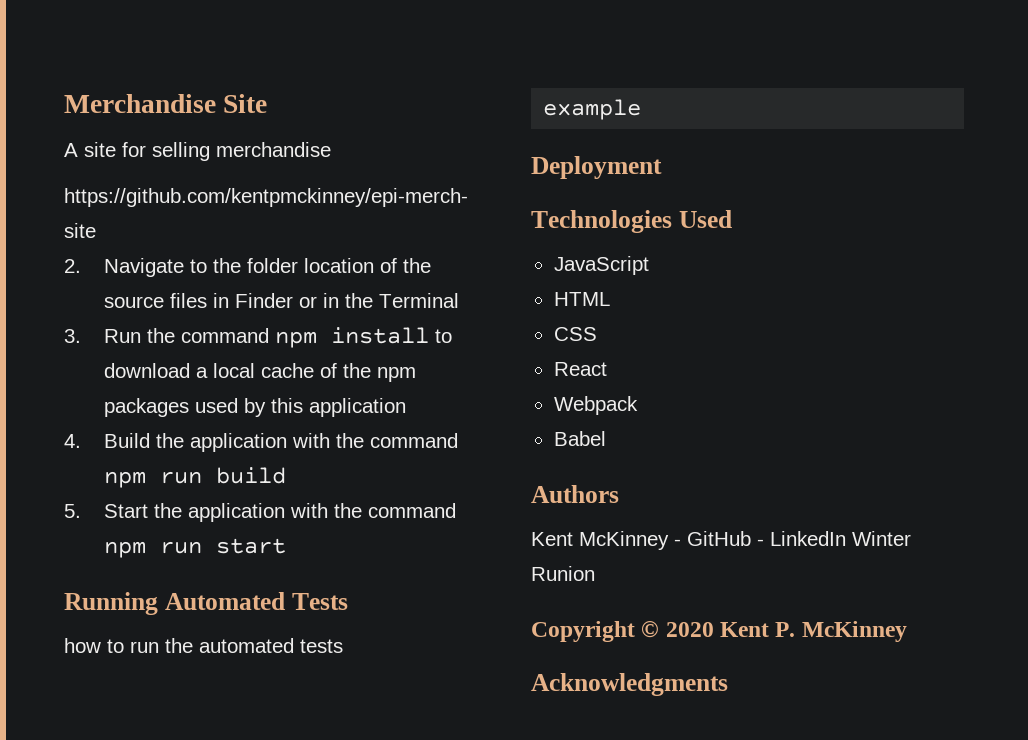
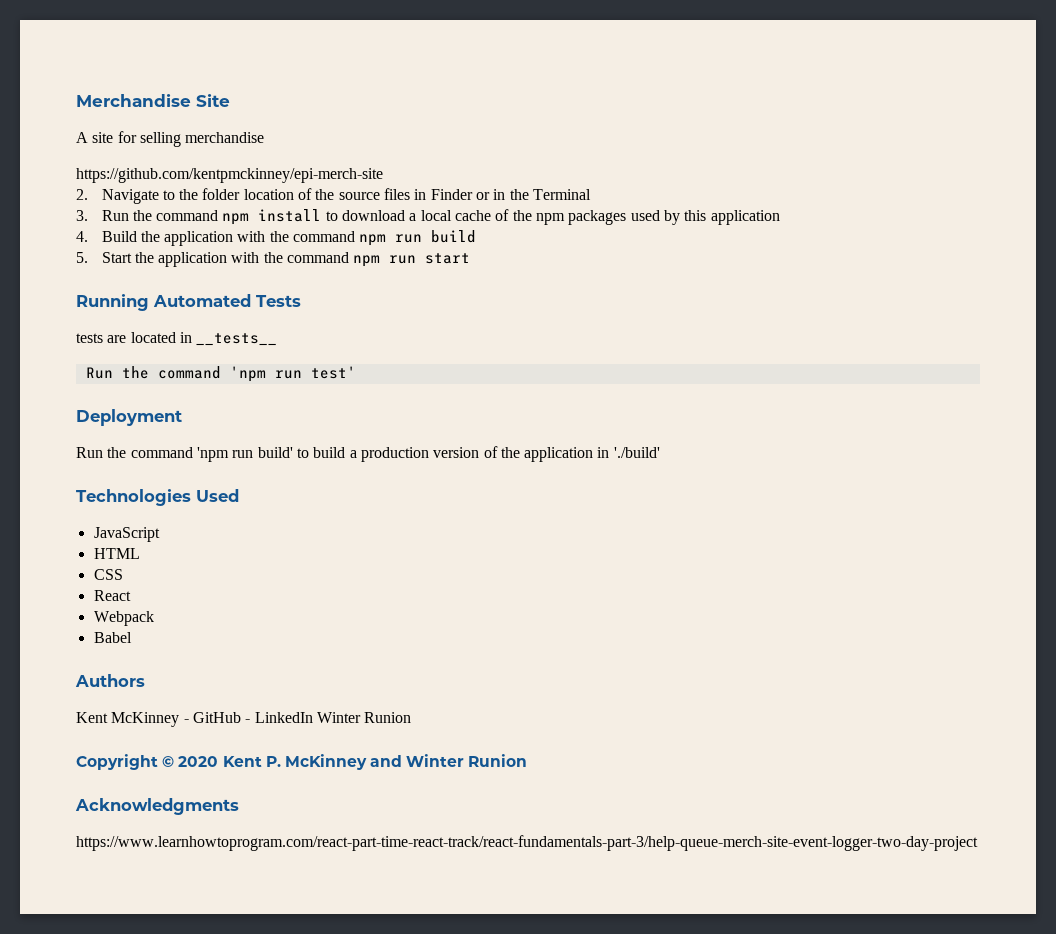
- how to run the automated tests
- example
+ tests are located in __tests__
+ Run the command 'npm run test'
  Deployment
+ Run the command 'npm run build' to build a production version of the application in './build'
- Copyright © 2020 Kent P. McKinney
+ Copyright © 2020 Kent P. McKinney and Winter Runion
+ https://www.learnhowtoprogram.com/react-part-time-react-track/react-fundamentals-part-3/help-queue-merch-site-event-logger-two-day-project

